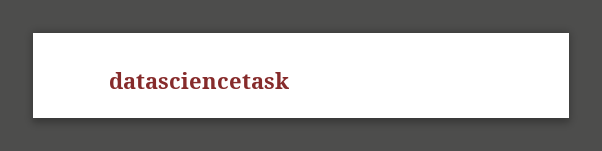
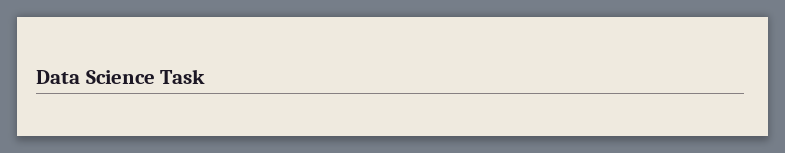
- datasciencetask
+ Data Science Task

